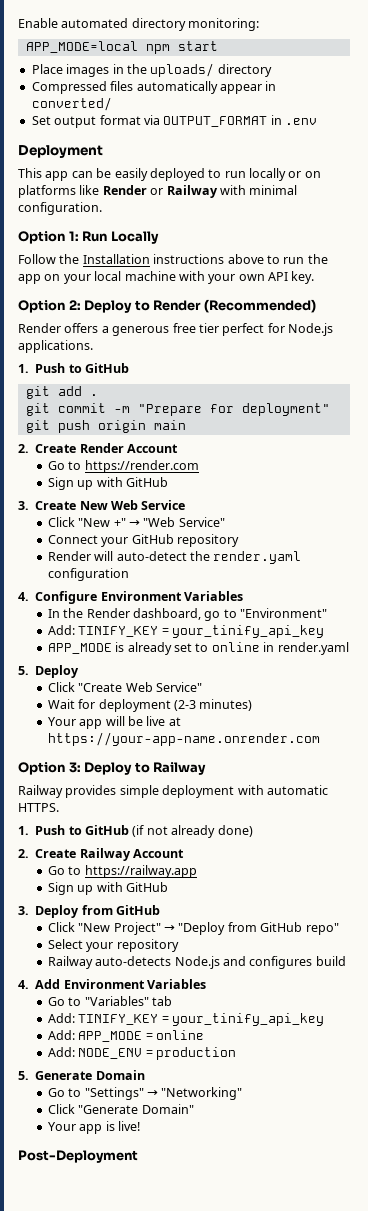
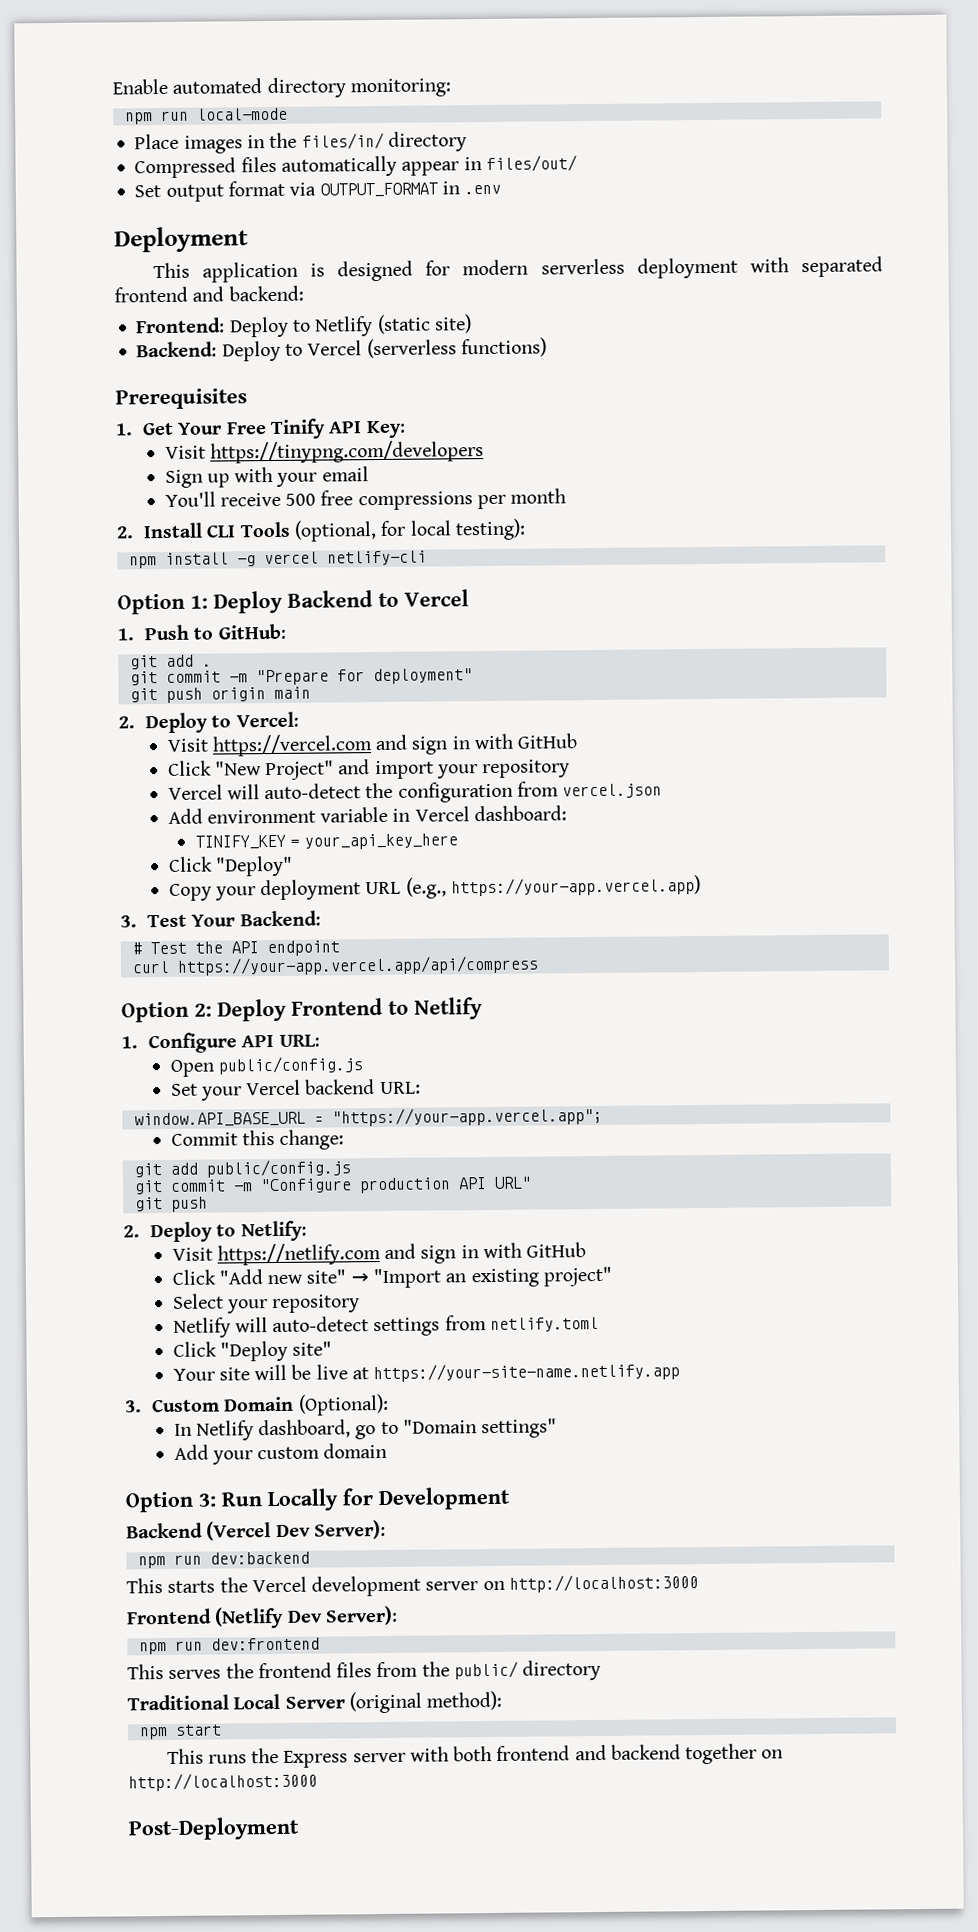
- APP_MODE=local npm start
+ npm run local-mode
- Place images in the uploads/ directory
+ Place images in the files/in/ directory
- Compressed files automatically appear in converted/
+ Compressed files automatically appear in files/out/
- This app can be easily deployed to run locally or on platforms like Render or Railway with minimal configuration.
- Option 1: Run Locally
- Follow the Installation instructions above to run the app on your local machine with your own API key.
- Option 2: Deploy to Render (Recommended)
- Render offers a generous free tier perfect for Node.js applications.
- 1. Push to GitHub
+ This application is designed for modern serverless deployment with separated frontend and backend:
+ Frontend: Deploy to Netlify (static site)
+ Backend: Deploy to Vercel (serverless functions)
+ Prerequisites
+ 1. Get Your Free Tinify API Key:
+ Visit https://tinypng.com/developers
+ Sign up with your email
+ You'll receive 500 free compressions per month
+ 2. Install CLI Tools (optional, for local testing):
+ npm install -g vercel netlify-cli
+ Option 1: Deploy Backend to Vercel
+ 1. Push to GitHub:
- 2. Create Render Account
- Go to https://render.com
- Sign up with GitHub
- 3. Create New Web Service
- Click "New +" → "Web Service"
- Connect your GitHub repository
- Render will auto-detect the render.yaml configuration
- 4. Configure Environment Variables
- In the Render dashboard, go to "Environment"
- Add: TINIFY_KEY = your_tinify_api_key
- APP_MODE is already set to online in render.yaml
- 5. Deploy
- Click "Create Web Service"
- Wait for deployment (2-3 minutes)
- Your app will be live at https://your-app-name.onrender.com
- Option 3: Deploy to Railway
- Railway provides simple deployment with automatic HTTPS.
- 1. Push to GitHub (if not already done)
- 2. Create Railway Account
- Go to https://railway.app
- Sign up with GitHub
- 3. Deploy from GitHub
- Click "New Project" → "Deploy from GitHub repo"
+ 2. Deploy to Vercel:
+ Visit https://vercel.com and sign in with GitHub
+ Click "New Project" and import your repository
+ Vercel will auto-detect the configuration from vercel.json
+ Add environment variable in Vercel dashboard:
+ TINIFY_KEY = your_api_key_here
+ Click "Deploy"
+ Copy your deployment URL (e.g., https://your-app.vercel.app)
+ 3. Test Your Backend:
+ # Test the API endpoint
+ curl https://your-app.vercel.app/api/compress
+ Option 2: Deploy Frontend to Netlify
+ 1. Configure API URL:
+ Open public/config.js
+ Set your Vercel backend URL:
+ window.API_BASE_URL = "https://your-app.vercel.app";
+ Commit this change:
+ git add public/config.js
+ git commit -m "Configure production API URL"
+ git push
+ 2. Deploy to Netlify:
+ Visit https://netlify.com and sign in with GitHub
+ Click "Add new site" → "Import an existing project"
  Select your repository
- Railway auto-detects Node.js and configures build
- 4. Add Environment Variables
- Go to "Variables" tab
- Add: TINIFY_KEY = your_tinify_api_key
- Add: APP_MODE = online
- Add: NODE_ENV = production
- 5. Generate Domain
- Go to "Settings" → "Networking"
- Click "Generate Domain"
- Your app is live!
+ Netlify will auto-detect settings from netlify.toml
+ Click "Deploy site"
+ Your site will be live at https://your-site-name.netlify.app
+ 3. Custom Domain (Optional):
+ In Netlify dashboard, go to "Domain settings"
+ Add your custom domain
+ Option 3: Run Locally for Development
+ Backend (Vercel Dev Server):
+ npm run dev:backend
+ This starts the Vercel development server on http://localhost:3000
+ Frontend (Netlify Dev Server):
+ npm run dev:frontend
+ This serves the frontend files from the public/ directory
+ Traditional Local Server (original method):
+ npm start
+ This runs the Express server with both frontend and backend together on http://localhost:3000

